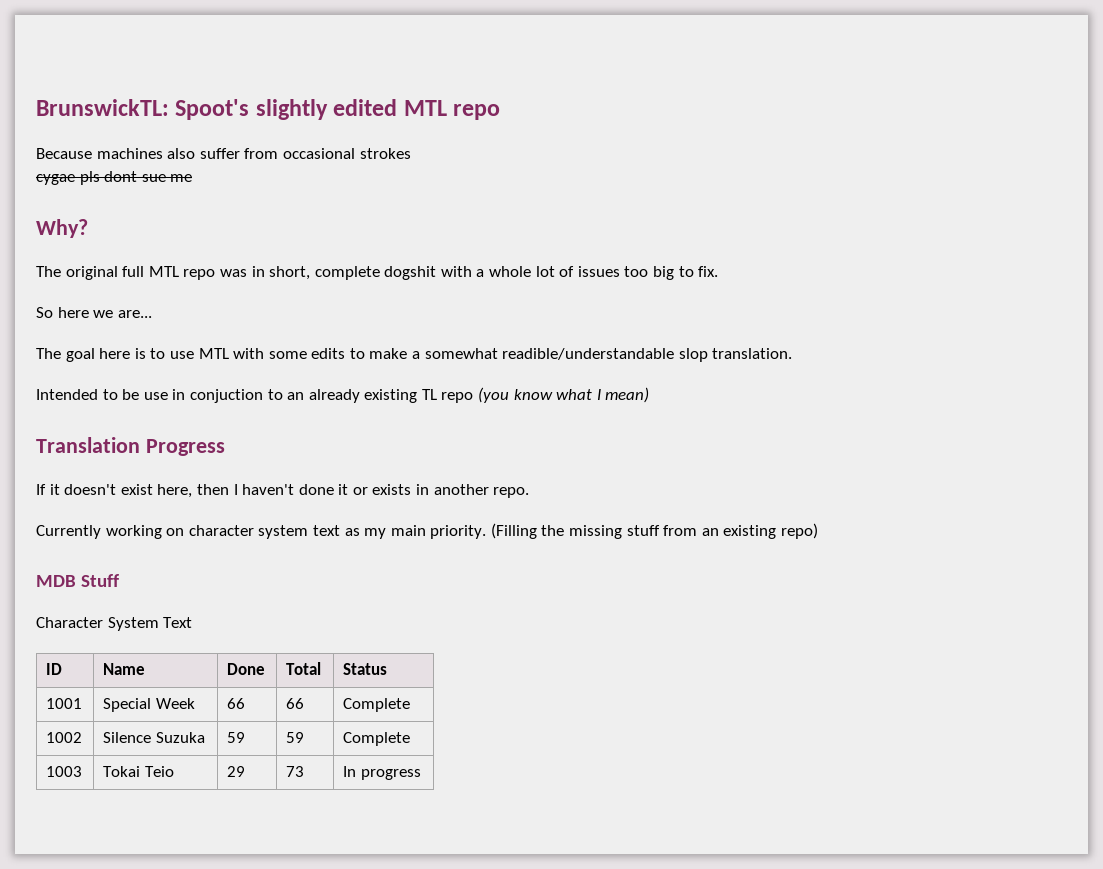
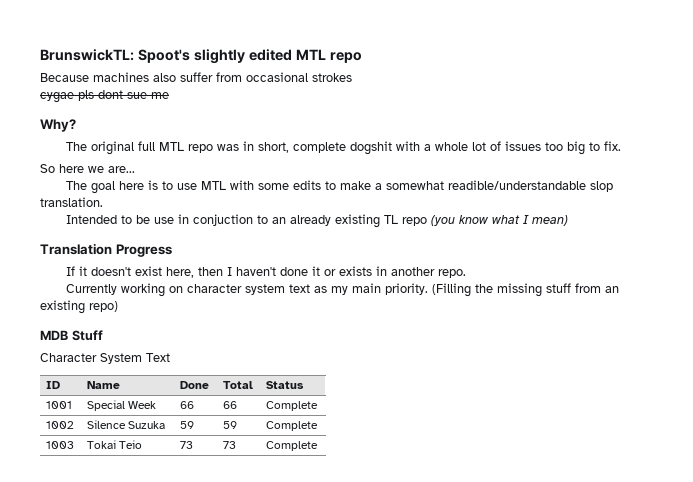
- 1003 | Tokai Teio | 29 | 73 | In progress
+ 1003 | Tokai Teio | 73 | 73 | Complete

